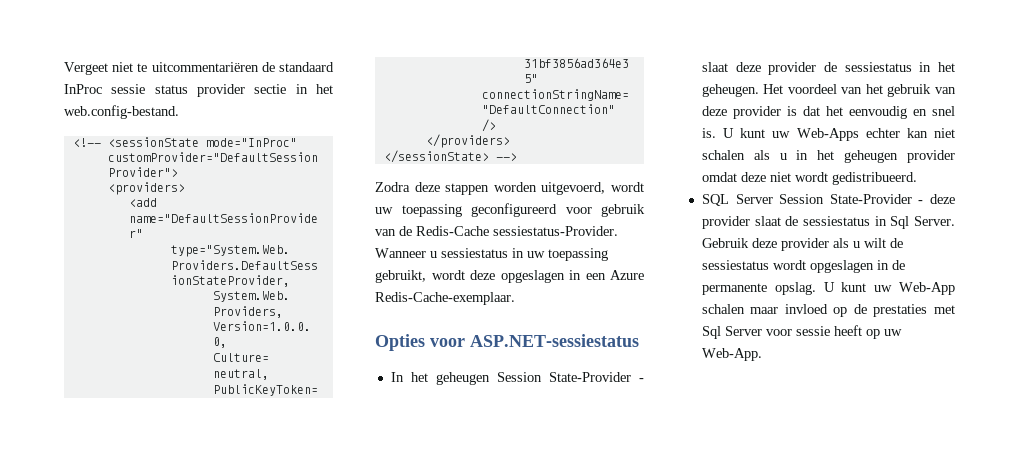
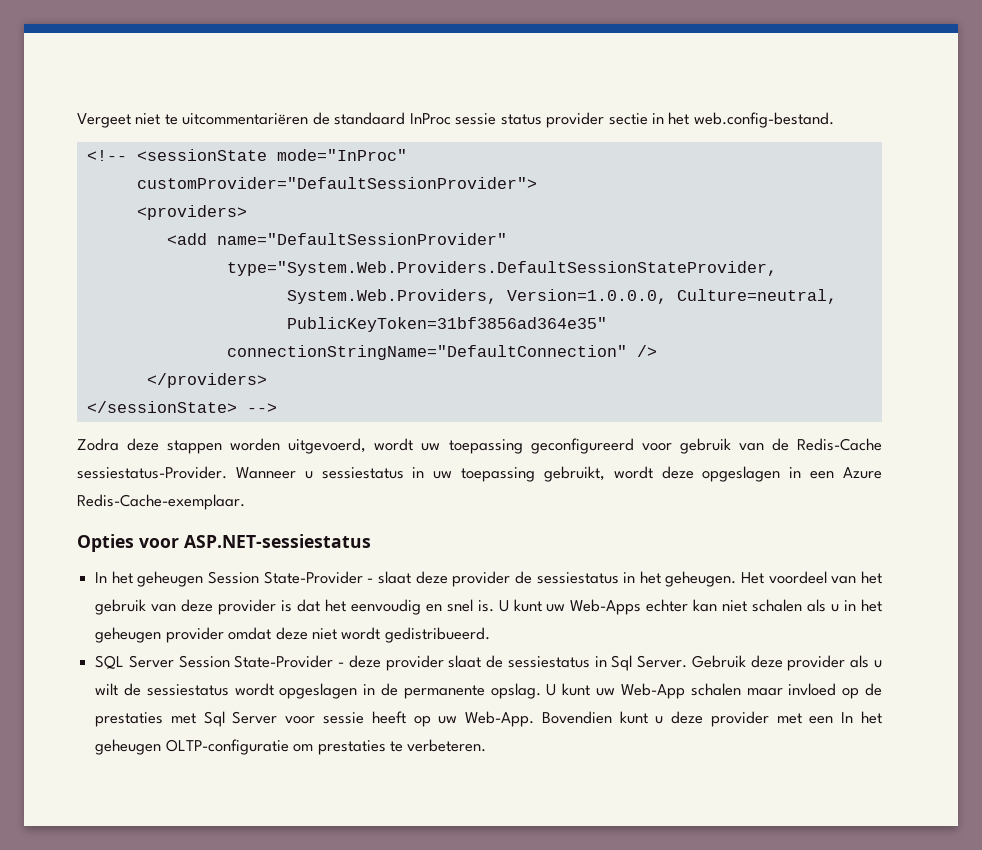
+ Bovendien kunt u deze provider met een In het geheugen OLTP-configuratie om prestaties te verbeteren.

